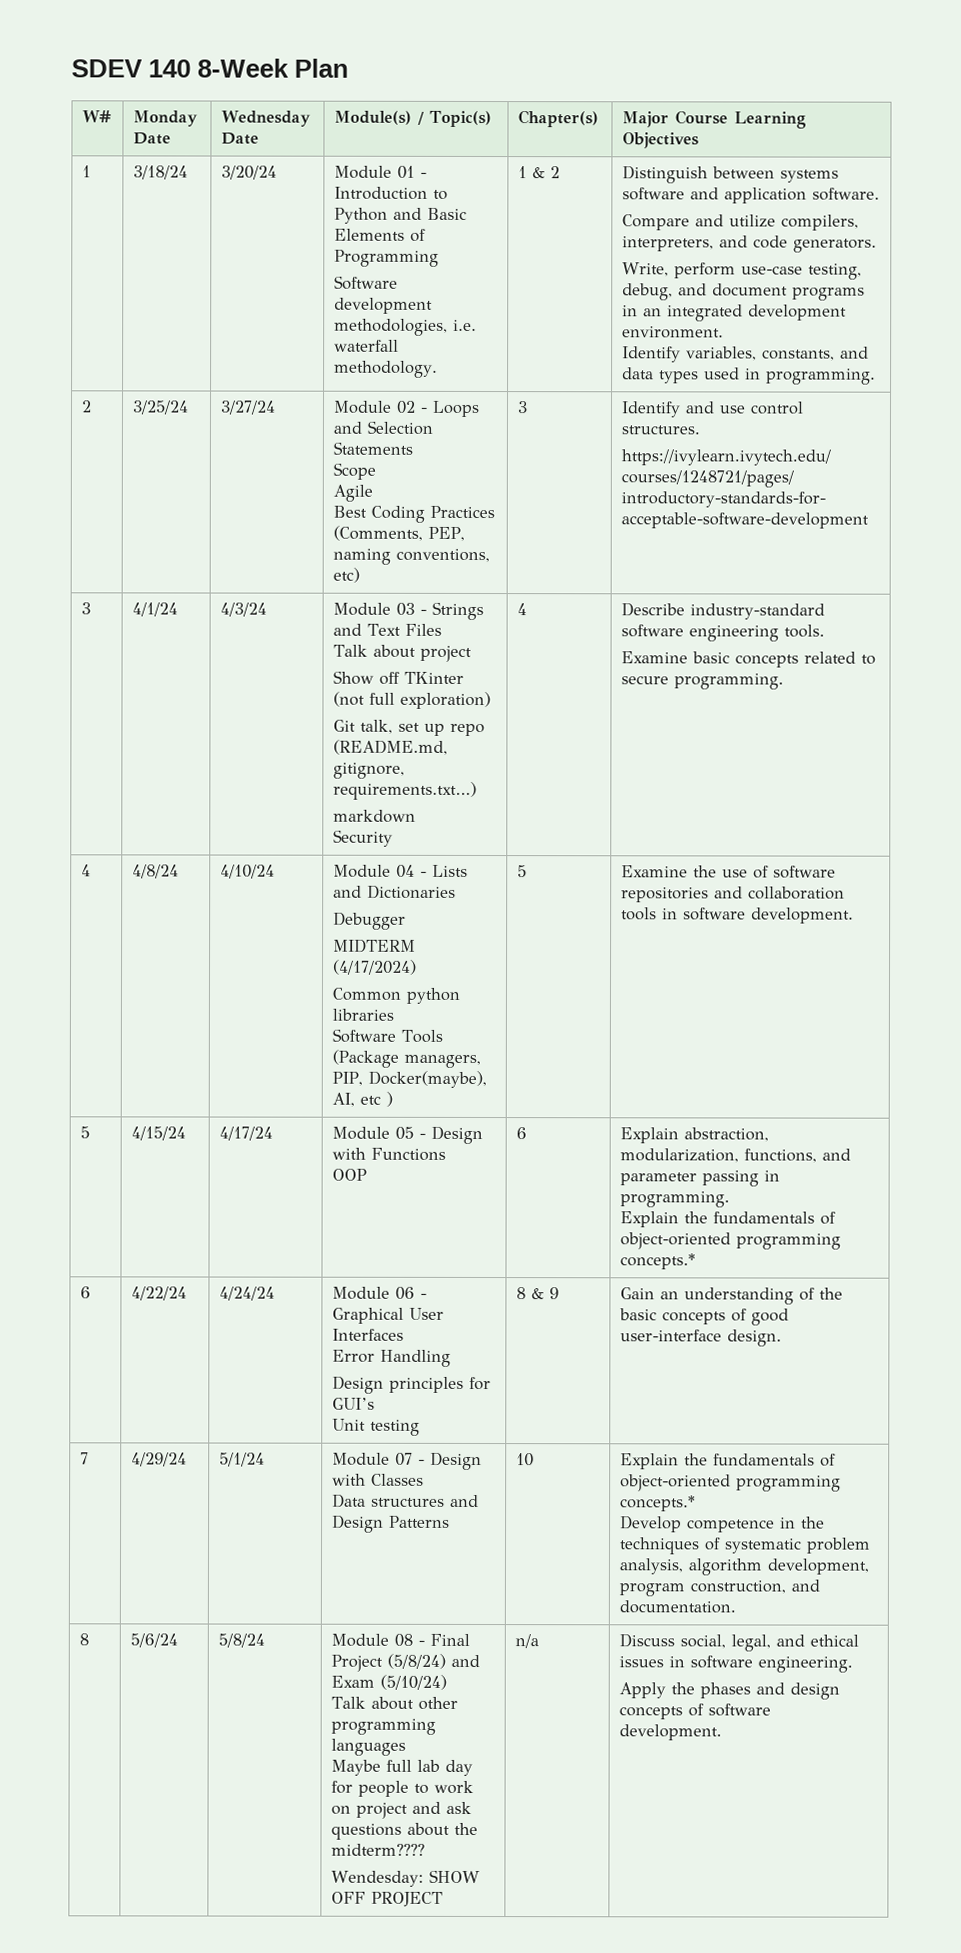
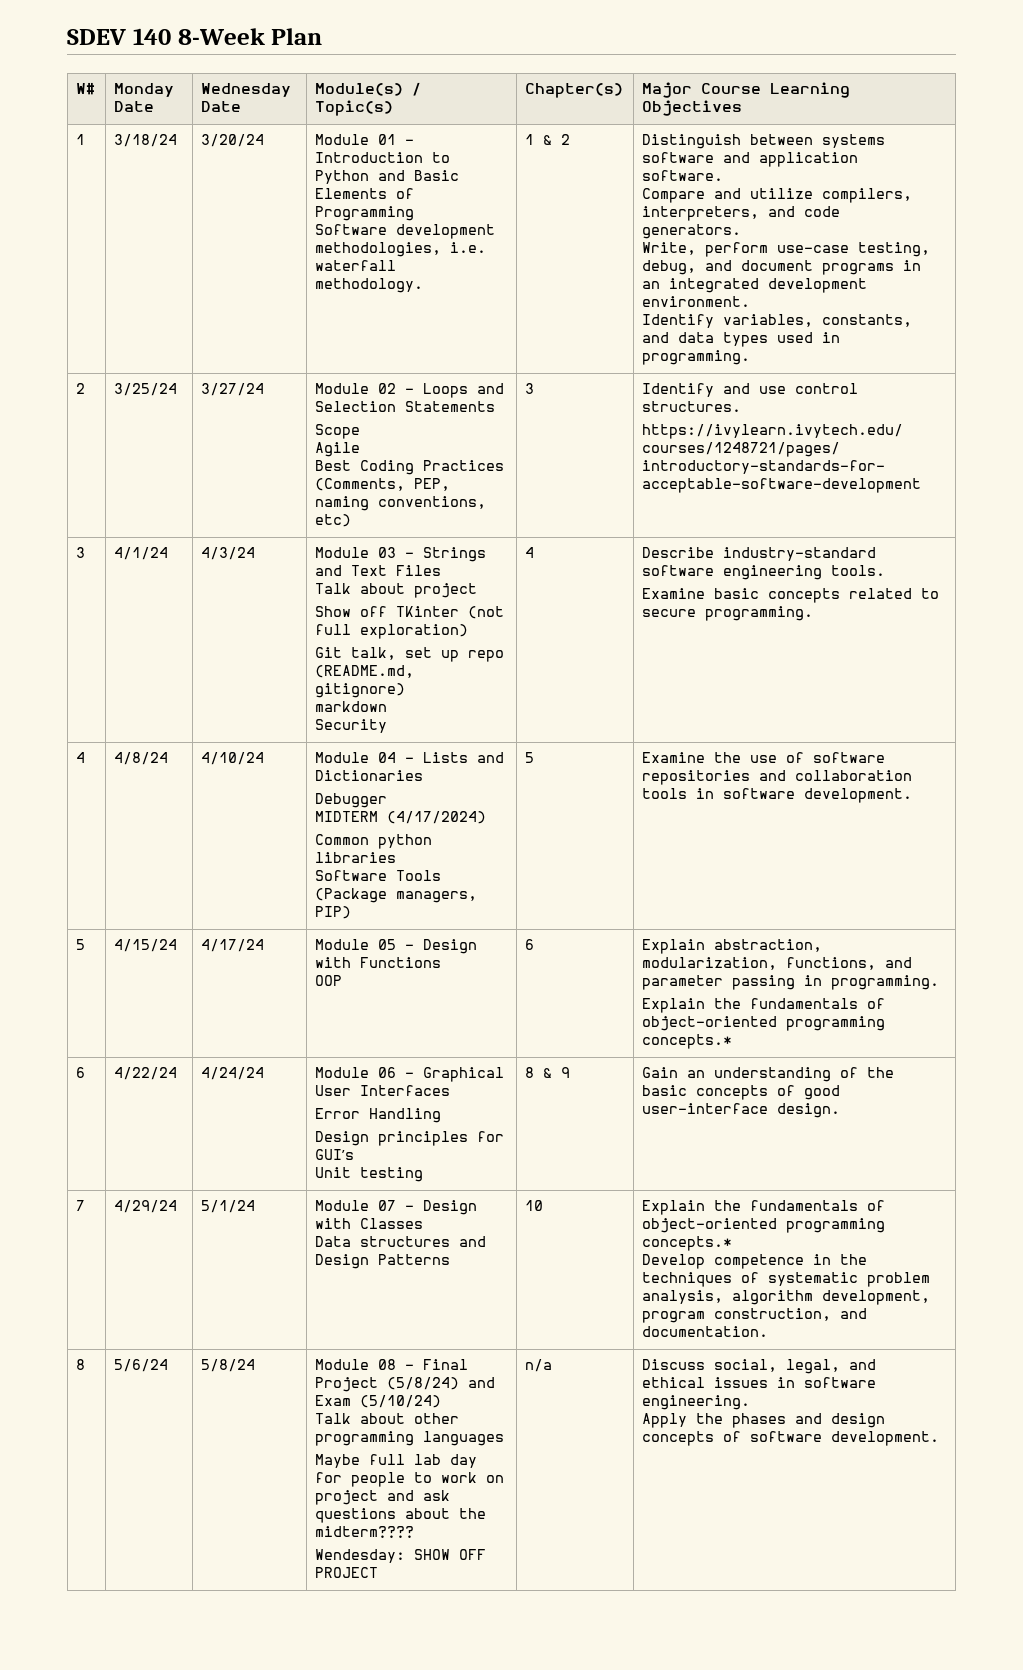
- Git talk, set up repo (README.md, gitignore, requirements.txt…)
+ Git talk, set up repo (README.md, gitignore)
  4 | 4/8/24 | 4/10/24 | Module 04 - Lists and Dictionaries
  Debugger
  MIDTERM (4/17/2024)
  Common python libraries
- Software Tools (Package managers, PIP, Docker(maybe), AI, etc ) | 5 | Examine the use of software repositories and collaboration tools in software development.
+ Software Tools (Package managers, PIP) | 5 | Examine the use of software repositories and collaboration tools in software development.

